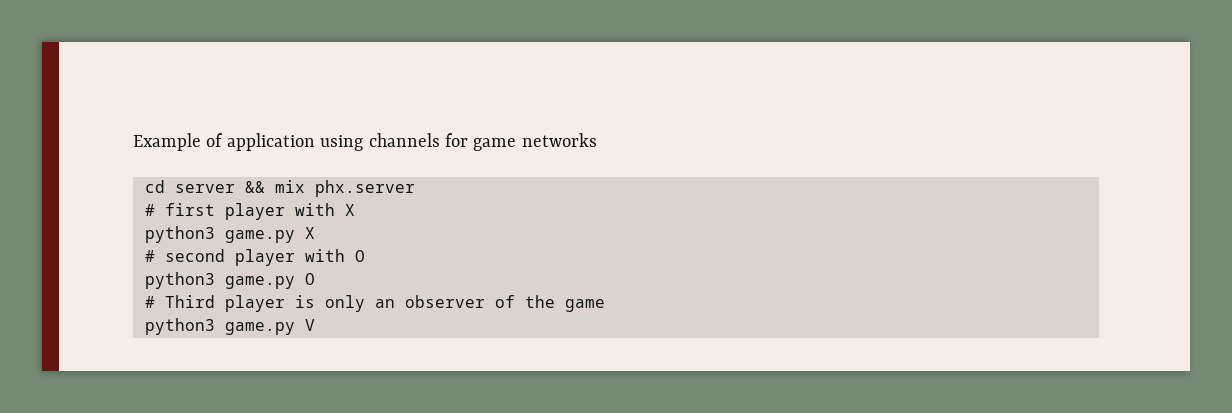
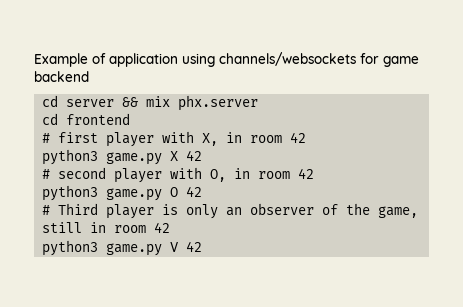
- Example of application using channels for game networks
+ Example of application using channels/websockets for game backend
+ cd frontend
- # first player with X
+ # first player with X, in room 42
- python3 game.py X
+ python3 game.py X 42
- # second player with O
+ # second player with O, in room 42
- python3 game.py O
+ python3 game.py O 42
- # Third player is only an observer of the game
+ # Third player is only an observer of the game, still in room 42
- python3 game.py V
+ python3 game.py V 42

